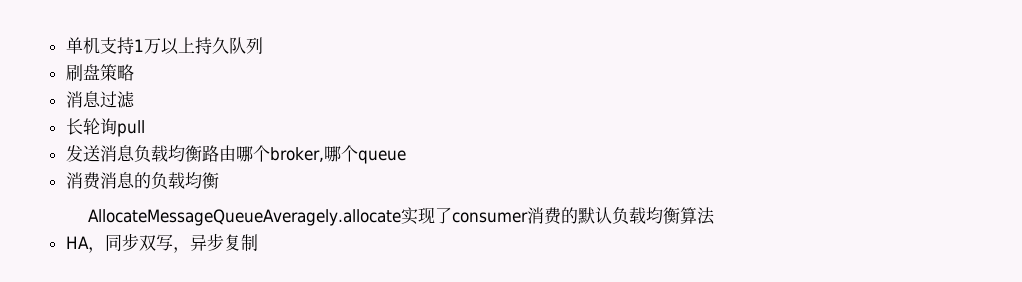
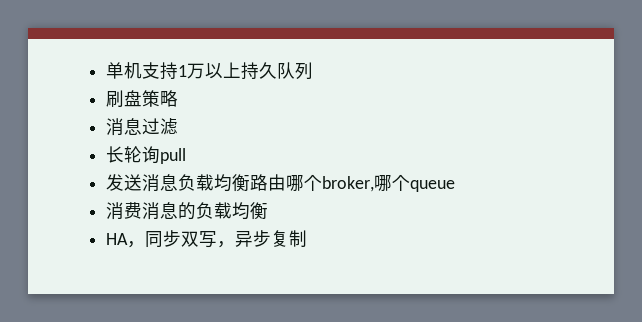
- AllocateMessageQueueAveragely.allocate实现了consumer消费的默认负载均衡算法

